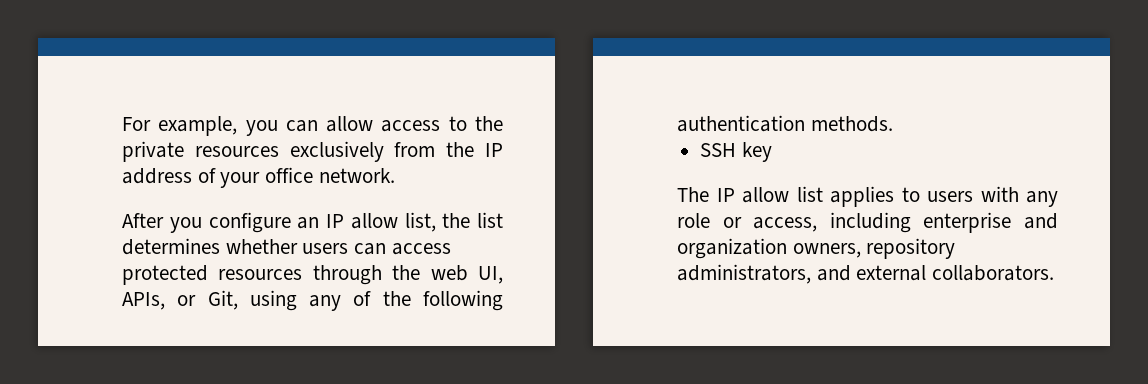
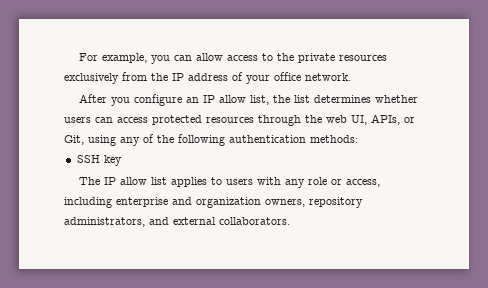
- After you configure an IP allow list, the list determines whether users can access protected resources through the web UI, APIs, or Git, using any of the following authentication methods.
+ After you configure an IP allow list, the list determines whether users can access protected resources through the web UI, APIs, or Git, using any of the following authentication methods:

